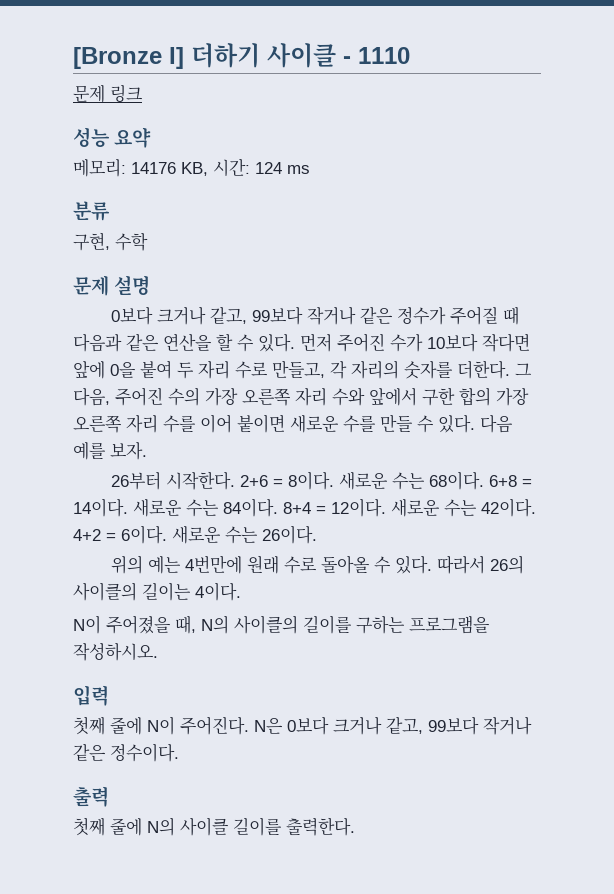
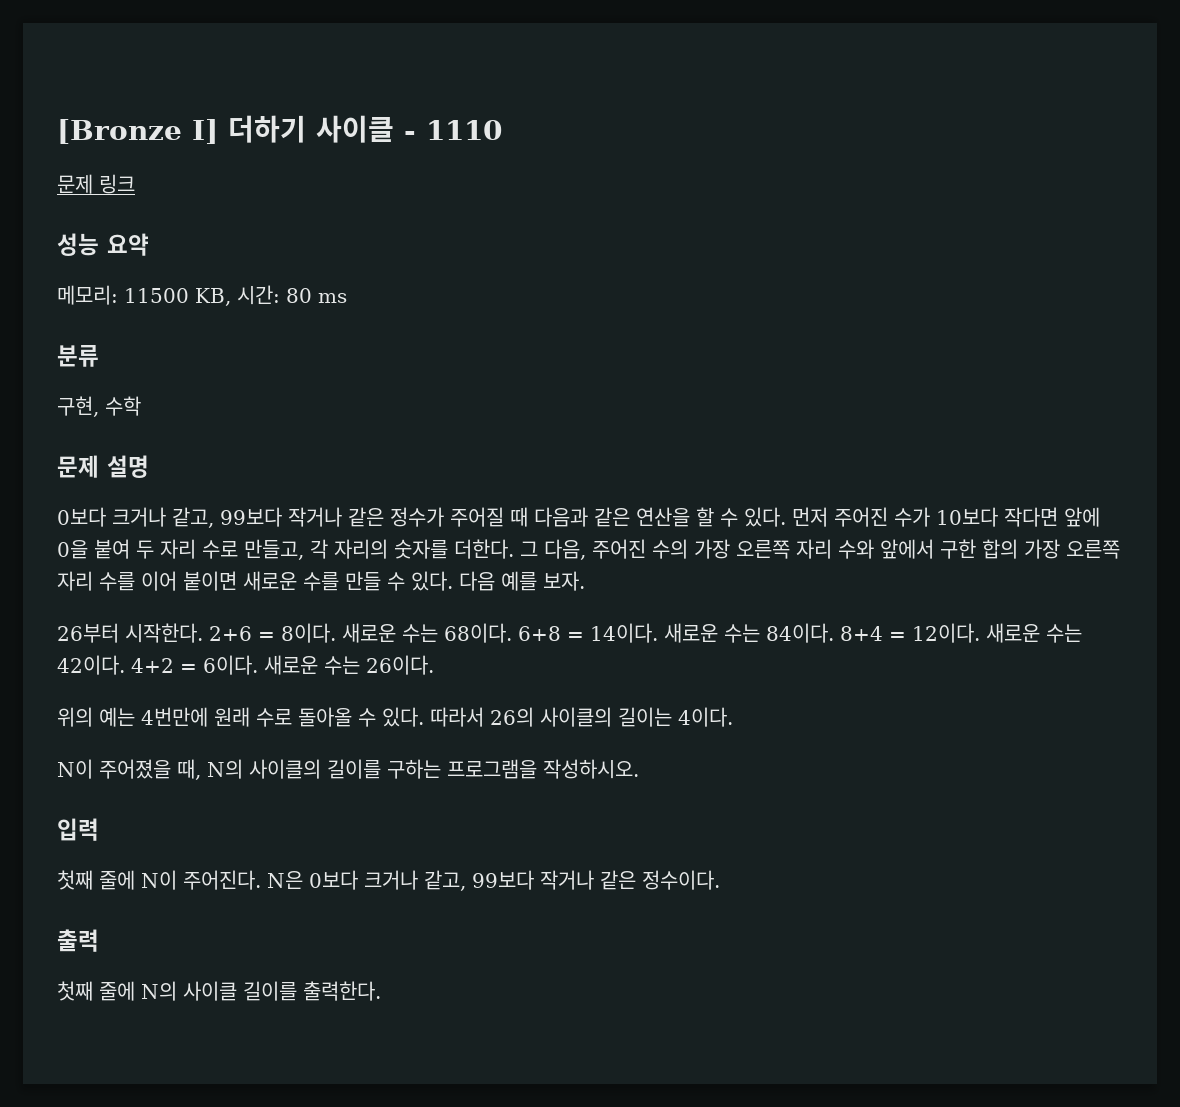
- 메모리: 14176 KB, 시간: 124 ms
+ 메모리: 11500 KB, 시간: 80 ms

